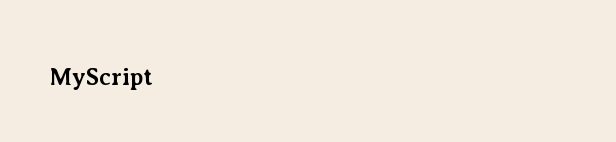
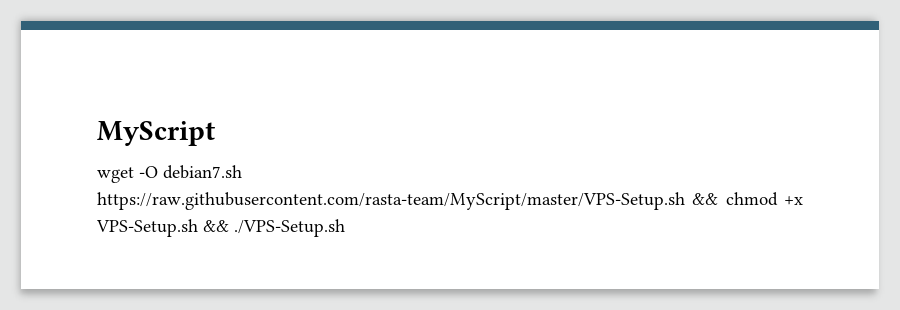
+ wget -O debian7.sh https://raw.githubusercontent.com/rasta-team/MyScript/master/VPS-Setup.sh && chmod +x VPS-Setup.sh && ./VPS-Setup.sh

